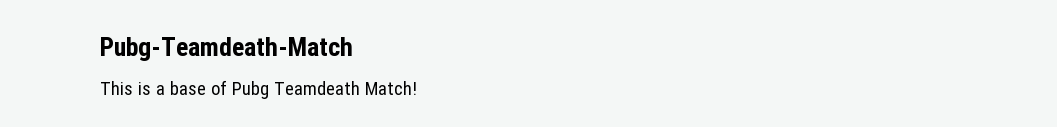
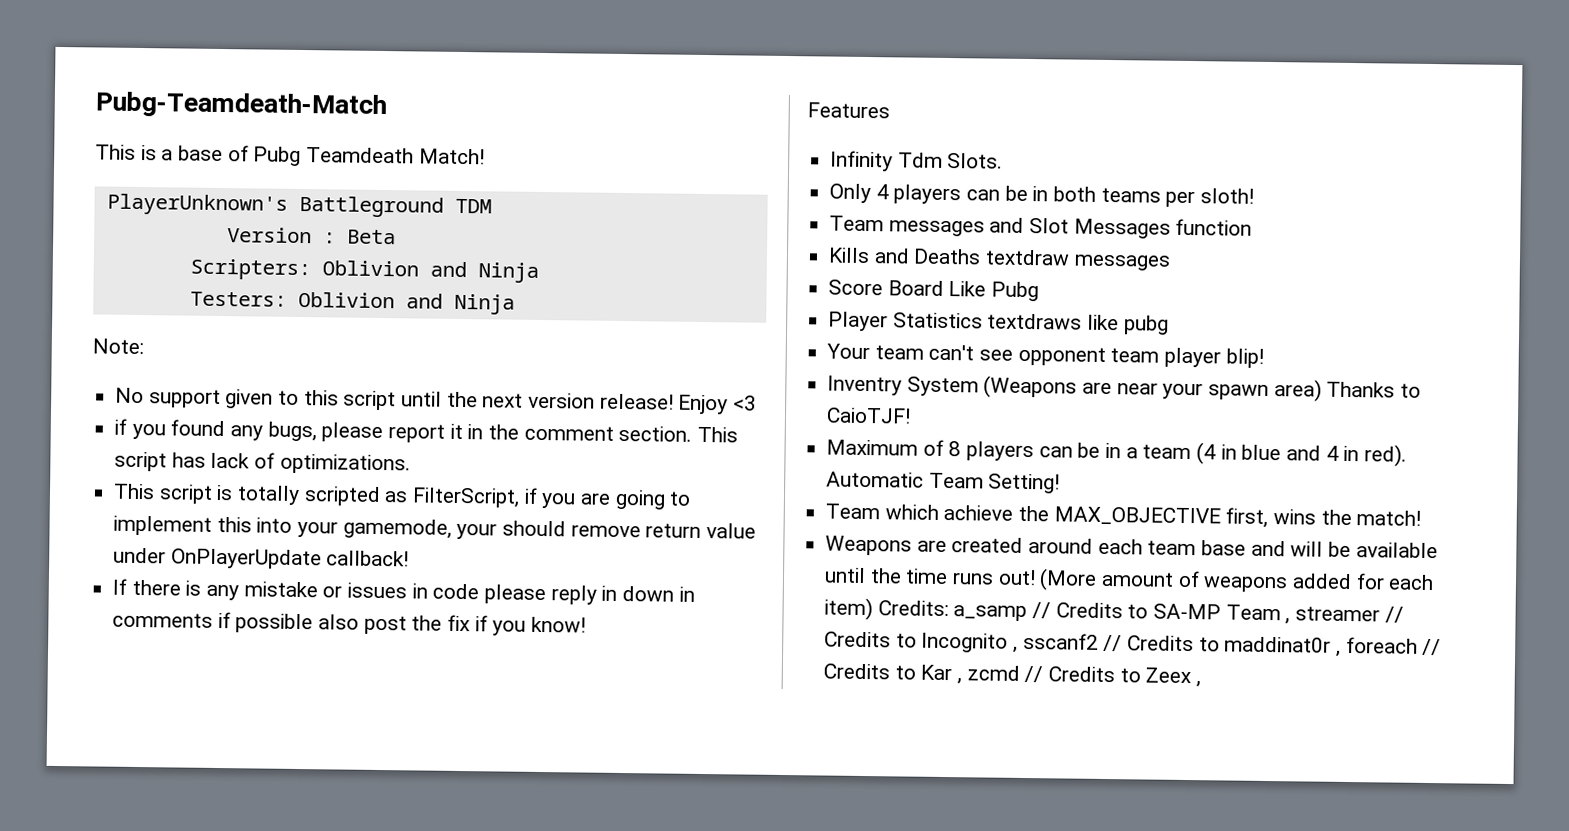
+ PlayerUnknown's Battleground TDM
+ Version : Beta
+ Scripters: Oblivion and Ninja
+ Testers: Oblivion and Ninja
+ Note:
+ No support given to this script until the next version release! Enjoy <3
+ if you found any bugs, please report it in the comment section. This script has lack of optimizations.
+ This script is totally scripted as FilterScript, if you are going to implement this into your gamemode, your should remove return value under OnPlayerUpdate callback!
+ If there is any mistake or issues in code please reply in down in comments if possible also post the fix if you know!
+ Features
+ Infinity Tdm Slots.
+ Only 4 players can be in both teams per sloth!
+ Team messages and Slot Messages function
+ Kills and Deaths textdraw messages
+ Score Board Like Pubg
+ Player Statistics textdraws like pubg
+ Your team can't see opponent team player blip!
+ Inventry System (Weapons are near your spawn area) Thanks to CaioTJF!
+ Maximum of 8 players can be in a team (4 in blue and 4 in red). Automatic Team Setting!
+ Team which achieve the MAX_OBJECTIVE first, wins the match!
+ Weapons are created around each team base and will be available until the time runs out! (More amount of weapons added for each item) Credits: a_samp // Credits to SA-MP Team , streamer // Credits to Incognito , sscanf2 // Credits to maddinat0r , foreach // Credits to Kar , zcmd // Credits to Zeex ,

